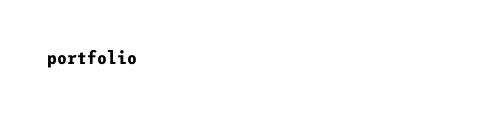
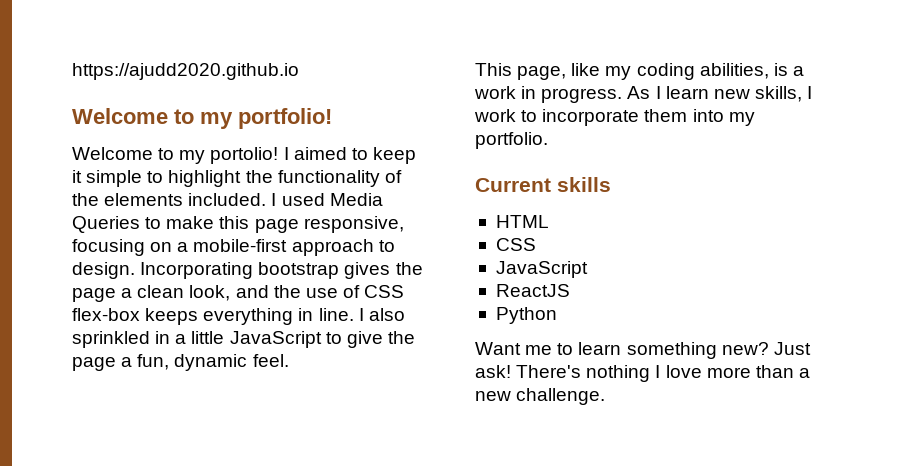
- portfolio
+ https://ajudd2020.github.io
+ Welcome to my portfolio!
+ Welcome to my portolio! I aimed to keep it simple to highlight the functionality of the elements included. I used Media Queries to make this page responsive, focusing on a mobile-first approach to design. Incorporating bootstrap gives the page a clean look, and the use of CSS flex-box keeps everything in line. I also sprinkled in a little JavaScript to give the page a fun, dynamic feel.
+ This page, like my coding abilities, is a work in progress. As I learn new skills, I work to incorporate them into my portfolio.
+ Current skills
+ HTML
+ CSS
+ JavaScript
+ ReactJS
+ Python
+ Want me to learn something new? Just ask! There's nothing I love more than a new challenge.

